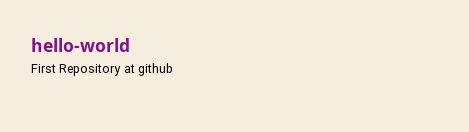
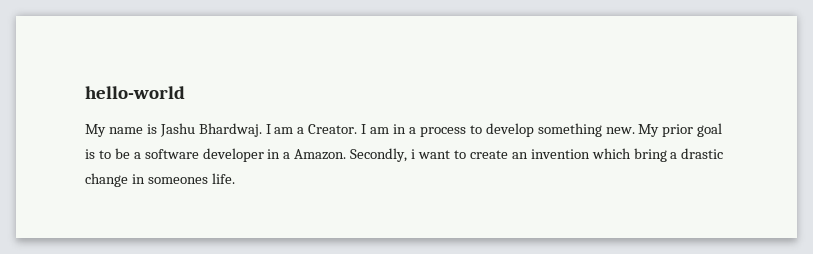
- First Repository at github
+ My name is Jashu Bhardwaj. I am a Creator. I am in a process to develop something new. My prior goal is to be a software developer in a Amazon. Secondly, i want to create an invention which bring a drastic change in someones life.

